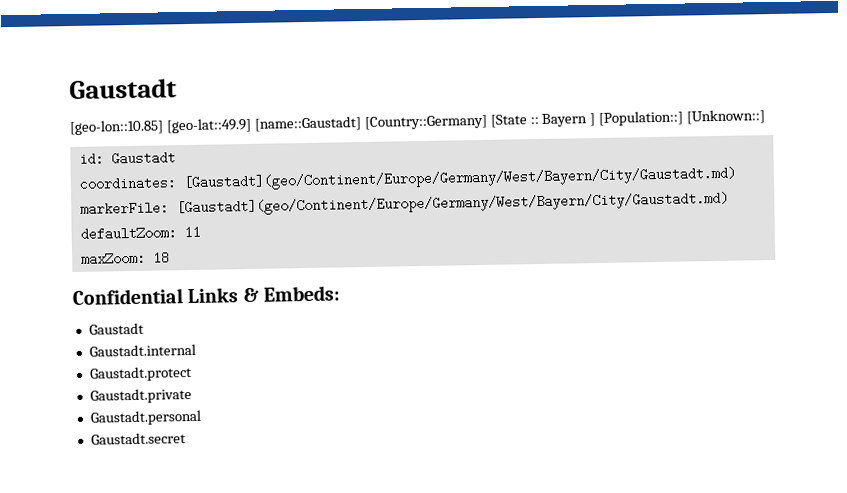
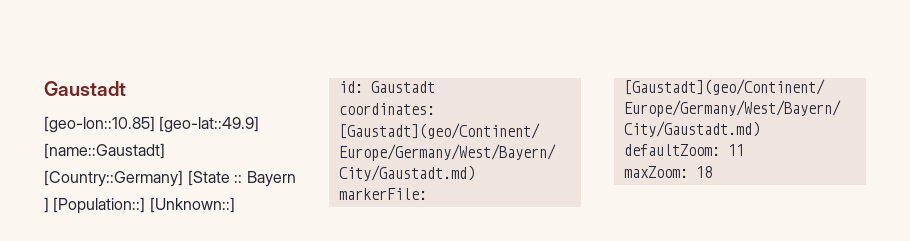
- Confidential Links & Embeds:
- Gaustadt
- Gaustadt.internal
- Gaustadt.protect
- Gaustadt.private
- Gaustadt.personal
- Gaustadt.secret

